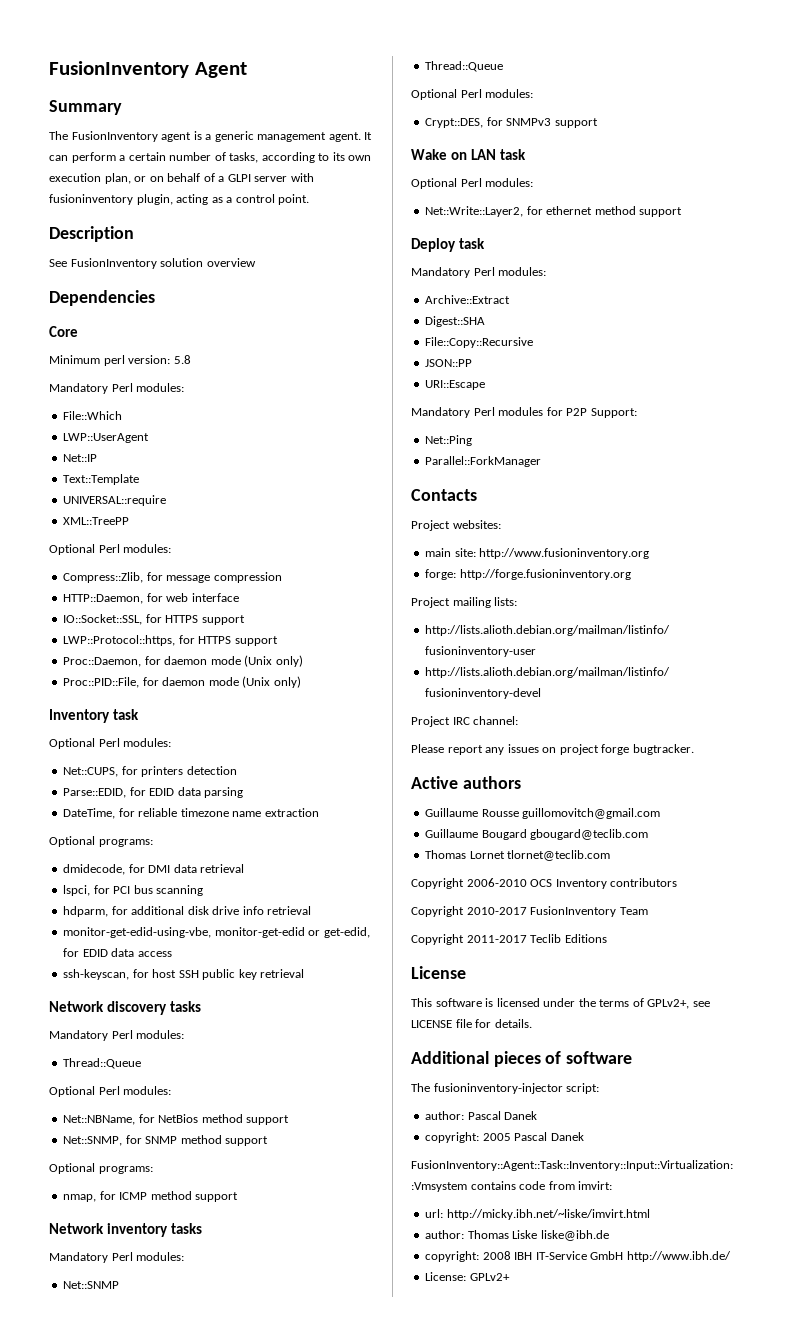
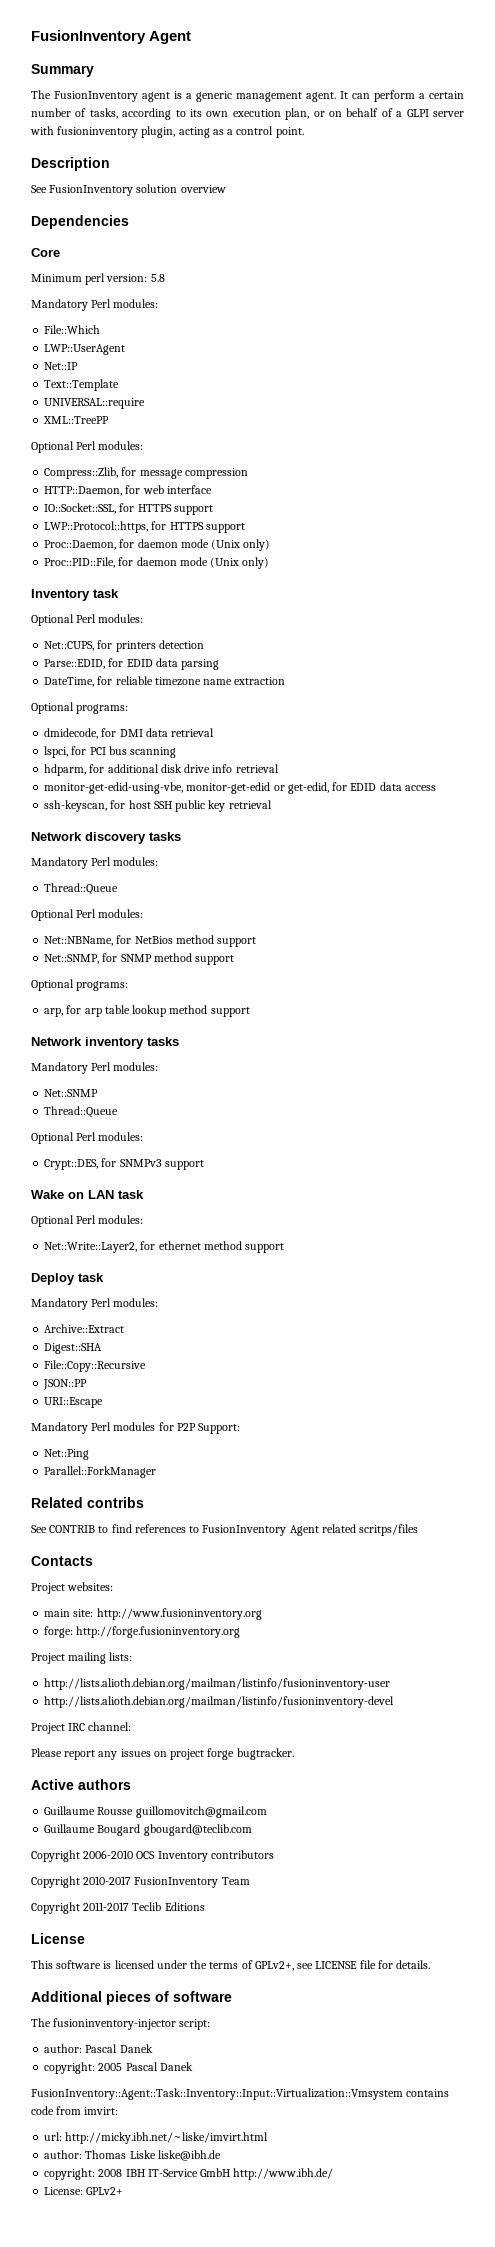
- nmap, for ICMP method support
+ arp, for arp table lookup method support
+ Related contribs
+ See CONTRIB to find references to FusionInventory Agent related scritps/files
- Thomas Lornet tlornet@teclib.com

